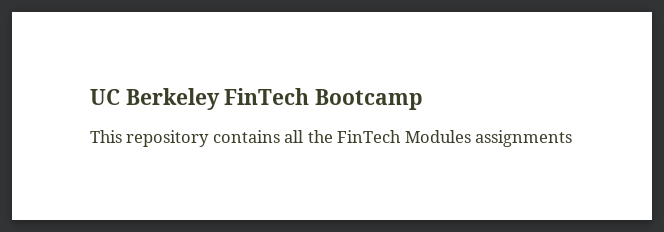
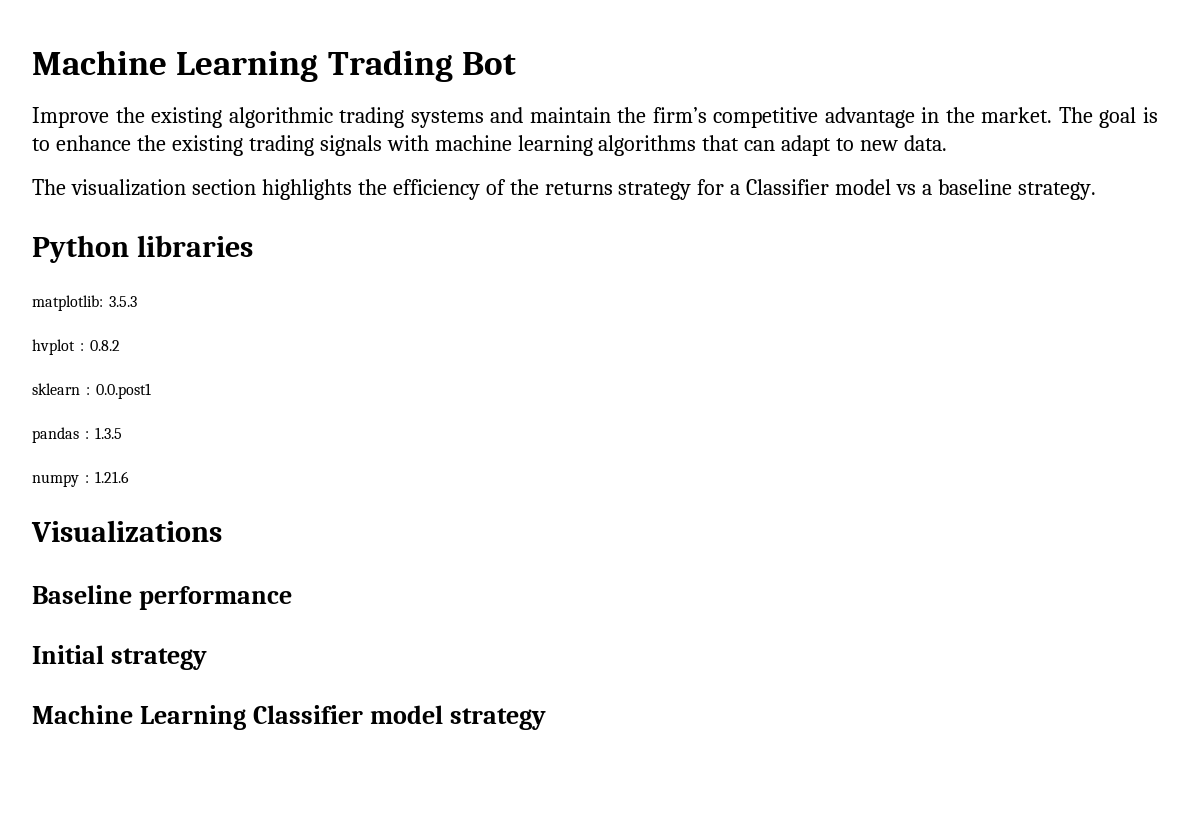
- UC Berkeley FinTech Bootcamp
- This repository contains all the FinTech Modules assignments
+ Machine Learning Trading Bot
+ Improve the existing algorithmic trading systems and maintain the firm’s competitive advantage in the market. The goal is to enhance the existing trading signals with machine learning algorithms that can adapt to new data.
+ The visualization section highlights the efficiency of the returns strategy for a Classifier model vs a baseline strategy.
+ Python libraries
+ matplotlib: 3.5.3
+ hvplot : 0.8.2
+ sklearn : 0.0.post1
+ pandas : 1.3.5
+ numpy : 1.21.6
+ Visualizations
+ Baseline performance
+ Initial strategy
+ Machine Learning Classifier model strategy

